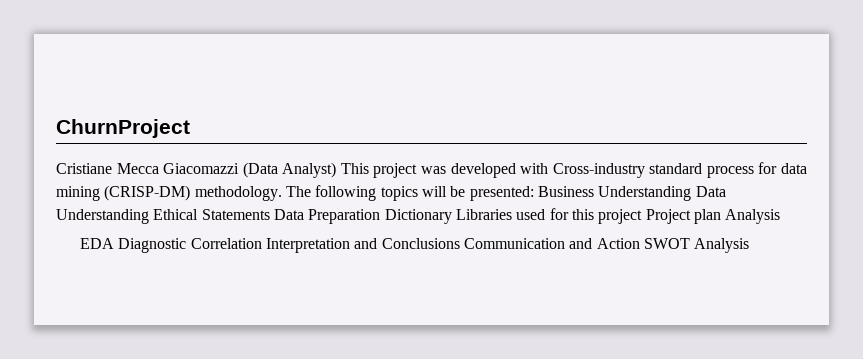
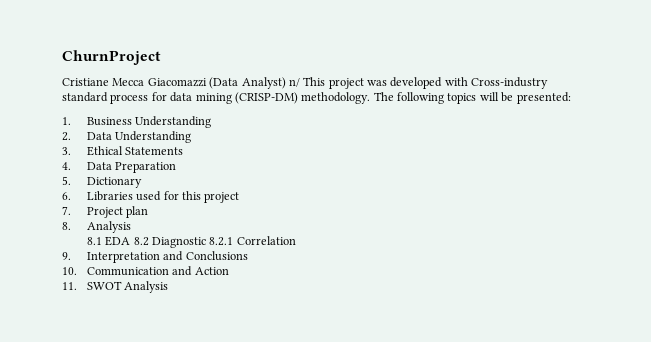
- Cristiane Mecca Giacomazzi (Data Analyst) This project was developed with Cross-industry standard process for data mining (CRISP-DM) methodology.
+ Cristiane Mecca Giacomazzi (Data Analyst) n/ This project was developed with Cross-industry standard process for data mining (CRISP-DM) methodology.
- The following topics will be presented: Business Understanding Data Understanding Ethical Statements Data Preparation Dictionary Libraries used for this project Project plan Analysis
+ The following topics will be presented:
+ 1. Business Understanding
+ 2. Data Understanding
+ 3. Ethical Statements
+ 4. Data Preparation
+ 5. Dictionary
+ 6. Libraries used for this project
+ 7. Project plan
+ 8. Analysis
- EDA Diagnostic Correlation Interpretation and Conclusions Communication and Action SWOT Analysis
+ 8.1 EDA 8.2 Diagnostic 8.2.1 Correlation
+ 9. Interpretation and Conclusions
+ 10. Communication and Action
+ 11. SWOT Analysis

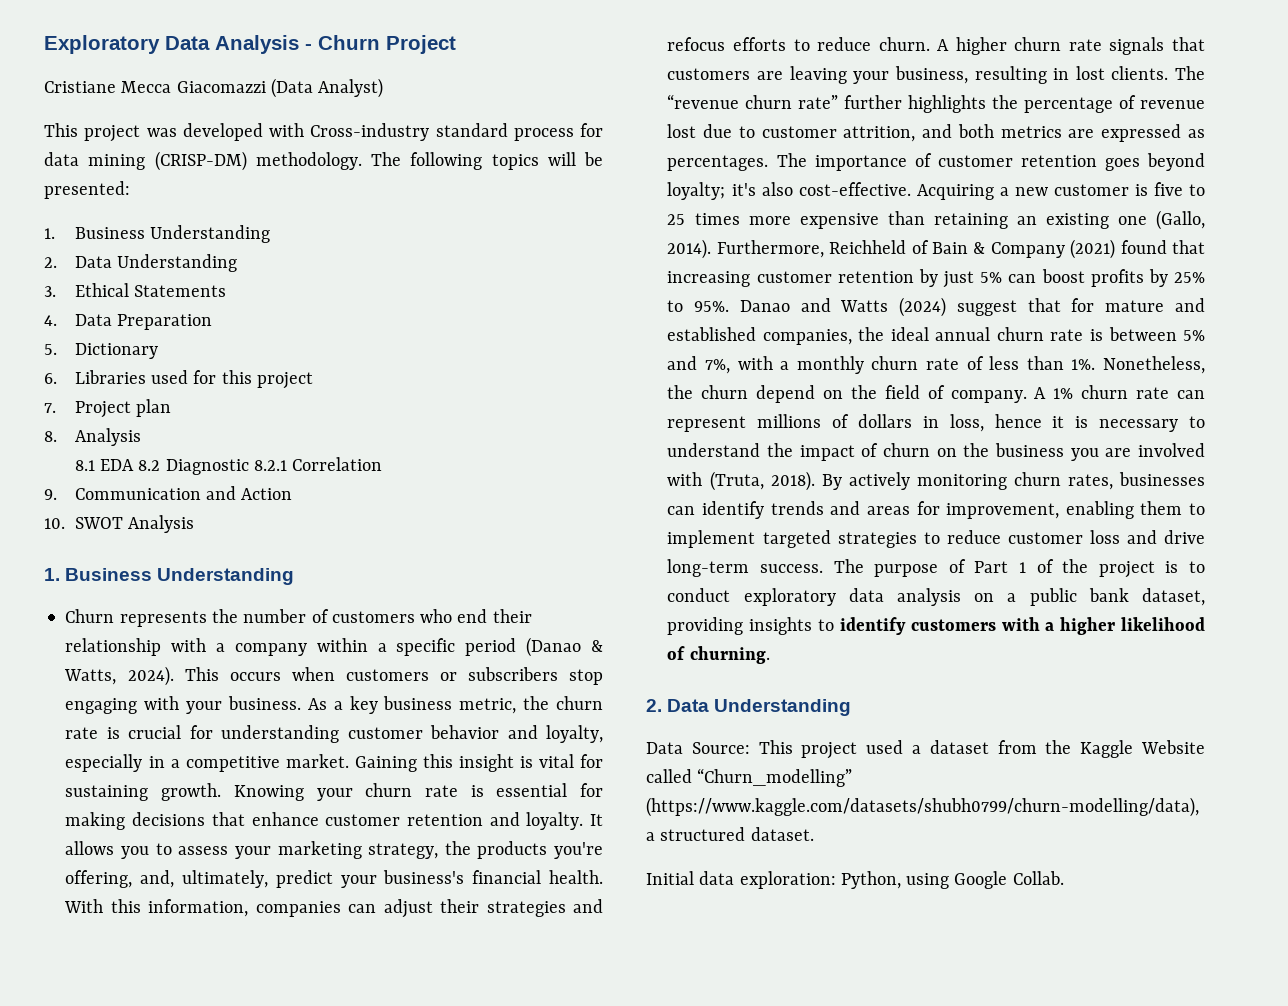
- ChurnProject
+ Exploratory Data Analysis - Churn Project
- Cristiane Mecca Giacomazzi (Data Analyst) n/ This project was developed with Cross-industry standard process for data mining (CRISP-DM) methodology.
+ Cristiane Mecca Giacomazzi (Data Analyst)
+ This project was developed with Cross-industry standard process for data mining (CRISP-DM) methodology.
- 9. Interpretation and Conclusions
- 10. Communication and Action
+ 9. Communication and Action
- 11. SWOT Analysis
+ 10. SWOT Analysis
+ 1. Business Understanding
+ Churn represents the number of customers who end their relationship with a company within a specific period (Danao & Watts, 2024). This occurs when customers or subscribers stop engaging with your business. As a key business metric, the churn rate is crucial for understanding customer behavior and loyalty, especially in a competitive market. Gaining this insight is vital for sustaining growth. Knowing your churn rate is essential for making decisions that enhance customer retention and loyalty. It allows you to assess your marketing strategy, the products you're offering, and, ultimately, predict your business's financial health. With this information, companies can adjust their strategies and refocus efforts to reduce churn. A higher churn rate signals that customers are leaving your business, resulting in lost clients. The “revenue churn rate” further highlights the percentage of revenue lost due to customer attrition, and both metrics are expressed as percentages. The importance of customer retention goes beyond loyalty; it's also cost-effective. Acquiring a new customer is five to 25 times more expensive than retaining an existing one (Gallo, 2014). Furthermore, Reichheld of Bain & Company (2021) found that increasing customer retention by just 5% can boost profits by 25% to 95%. Danao and Watts (2024) suggest that for mature and established companies, the ideal annual churn rate is between 5% and 7%, with a monthly churn rate of less than 1%. Nonetheless, the churn depend on the field of company. A 1% churn rate can represent millions of dollars in loss, hence it is necessary to understand the impact of churn on the business you are involved with (Truta, 2018). By actively monitoring churn rates, businesses can identify trends and areas for improvement, enabling them to implement targeted strategies to reduce customer loss and drive long-term success. The purpose of Part 1 of the project is to conduct exploratory data analysis on a public bank dataset, providing insights to identify customers with a higher likelihood of churning.
+ 2. Data Understanding
+ Data Source: This project used a dataset from the Kaggle Website called “Churn_modelling” (https://www.kaggle.com/datasets/shubh0799/churn-modelling/data), a structured dataset.
+ Initial data exploration: Python, using Google Collab.

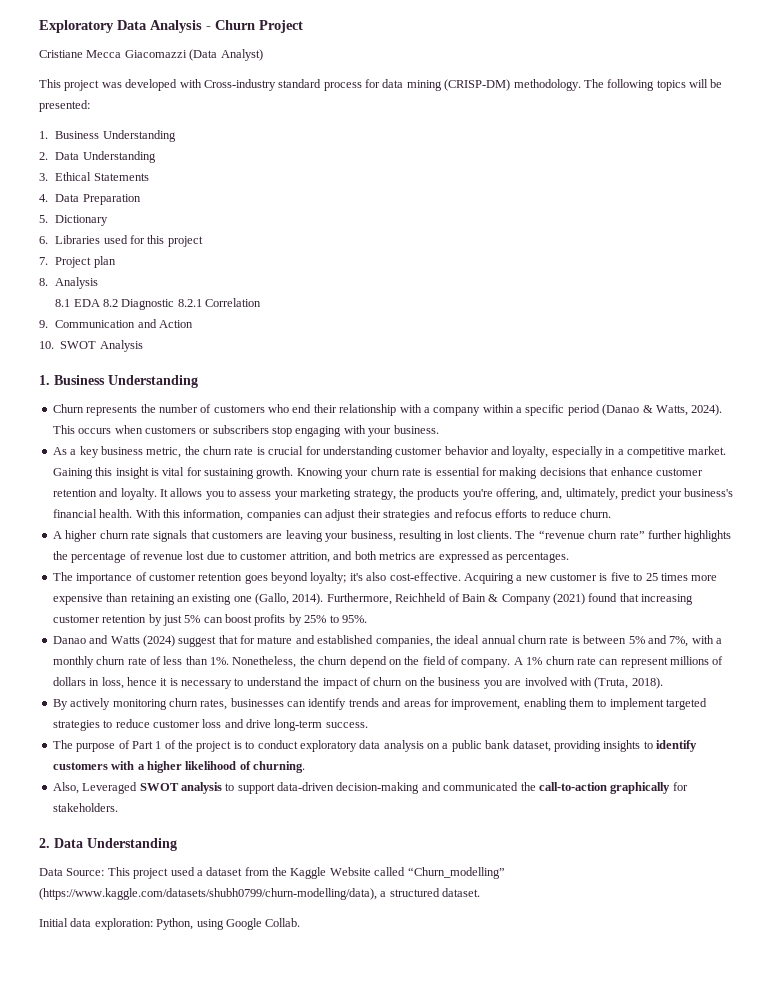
- This occurs when customers or subscribers stop engaging with your business. As a key business metric, the churn rate is crucial for understanding customer behavior and loyalty, especially in a competitive market.
+ This occurs when customers or subscribers stop engaging with your business.
+ As a key business metric, the churn rate is crucial for understanding customer behavior and loyalty, especially in a competitive market.
- With this information, companies can adjust their strategies and refocus efforts to reduce churn. A higher churn rate signals that customers are leaving your business, resulting in lost clients.
+ With this information, companies can adjust their strategies and refocus efforts to reduce churn.
+ A higher churn rate signals that customers are leaving your business, resulting in lost clients.
- The “revenue churn rate” further highlights the percentage of revenue lost due to customer attrition, and both metrics are expressed as percentages. The importance of customer retention goes beyond loyalty; it's also cost-effective.
+ The “revenue churn rate” further highlights the percentage of revenue lost due to customer attrition, and both metrics are expressed as percentages.
+ The importance of customer retention goes beyond loyalty; it's also cost-effective.
- Furthermore, Reichheld of Bain & Company (2021) found that increasing customer retention by just 5% can boost profits by 25% to 95%. Danao and Watts (2024) suggest that for mature and established companies, the ideal annual churn rate is between 5% and 7%, with a monthly churn rate of less than 1%.
+ Furthermore, Reichheld of Bain & Company (2021) found that increasing customer retention by just 5% can boost profits by 25% to 95%.
+ Danao and Watts (2024) suggest that for mature and established companies, the ideal annual churn rate is between 5% and 7%, with a monthly churn rate of less than 1%.
- A 1% churn rate can represent millions of dollars in loss, hence it is necessary to understand the impact of churn on the business you are involved with (Truta, 2018). By actively monitoring churn rates, businesses can identify trends and areas for improvement, enabling them to implement targeted strategies to reduce customer loss and drive long-term success. The purpose of Part 1 of the project is to conduct exploratory data analysis on a public bank dataset, providing insights to identify customers with a higher likelihood of churning.
+ A 1% churn rate can represent millions of dollars in loss, hence it is necessary to understand the impact of churn on the business you are involved with (Truta, 2018).
+ By actively monitoring churn rates, businesses can identify trends and areas for improvement, enabling them to implement targeted strategies to reduce customer loss and drive long-term success.
+ The purpose of Part 1 of the project is to conduct exploratory data analysis on a public bank dataset, providing insights to identify customers with a higher likelihood of churning.
+ Also, Leveraged SWOT analysis to support data-driven decision-making and communicated the call-to-action graphically for stakeholders.

